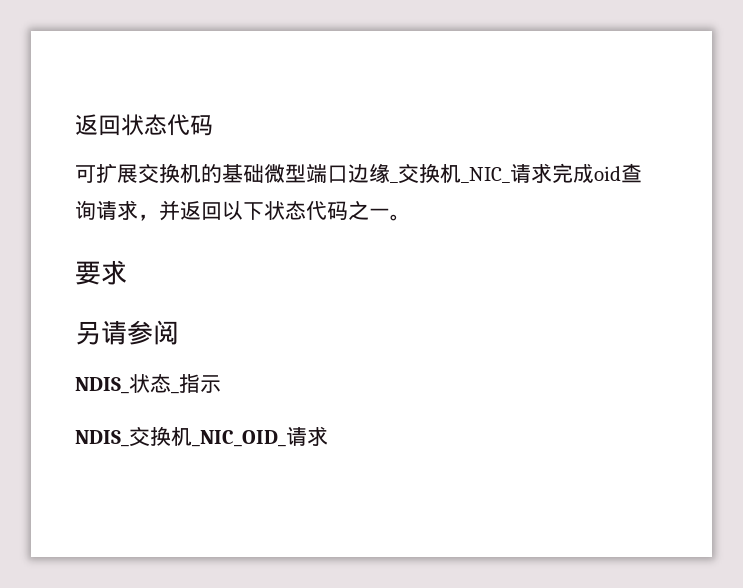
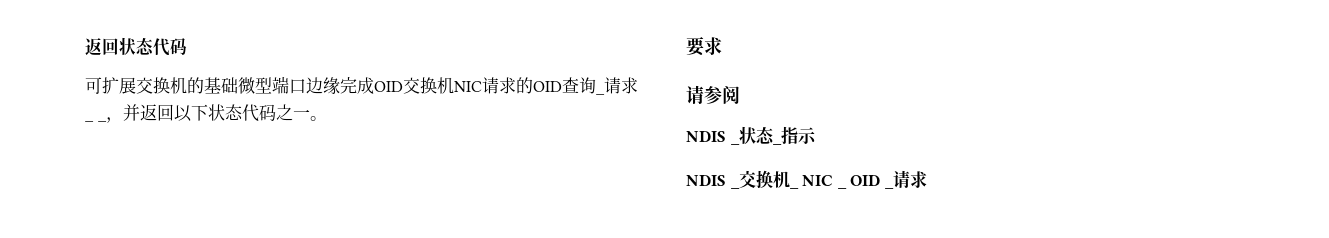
- 可扩展交换机的基础微型端口边缘_交换机_NIC_请求完成oid查询请求，并返回以下状态代码之一。
+ 可扩展交换机的基础微型端口边缘完成OID交换机NIC请求的OID查询_请求_ _，并返回以下状态代码之一。
- 另请参阅
+ 请参阅
- NDIS_状态_指示
+ NDIS _状态_指示
- NDIS_交换机_NIC_OID_请求
+ NDIS _交换机_ NIC _ OID _请求

